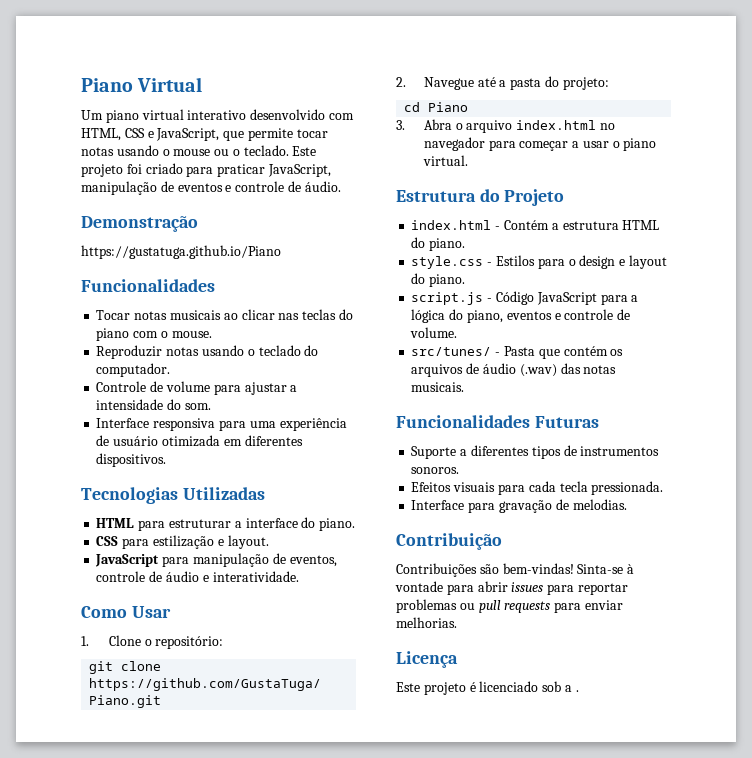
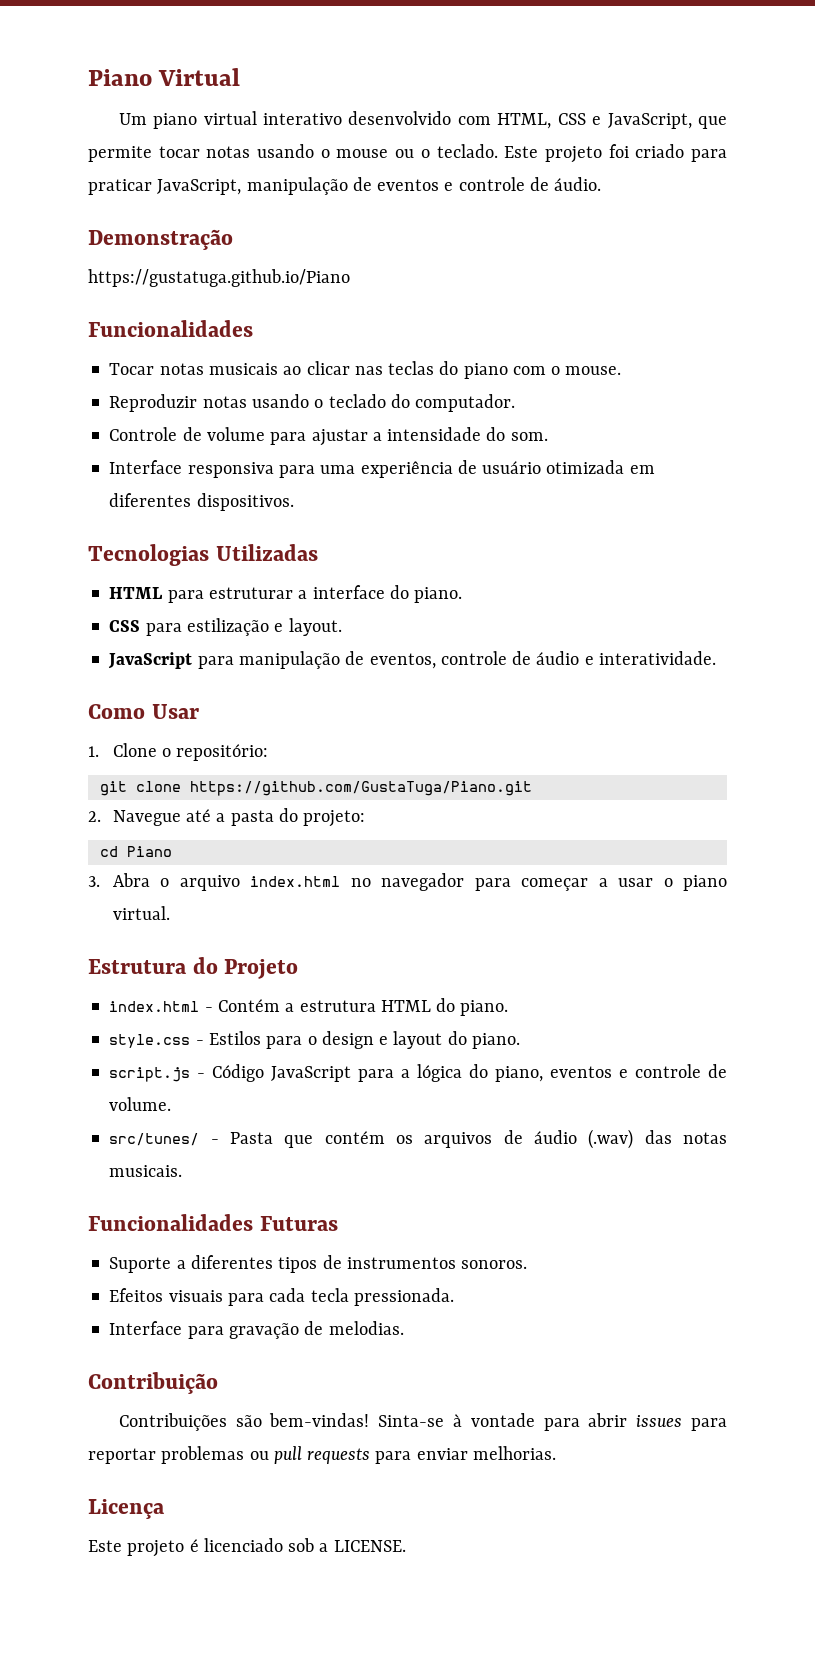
- Este projeto é licenciado sob a .
+ Este projeto é licenciado sob a LICENSE.

